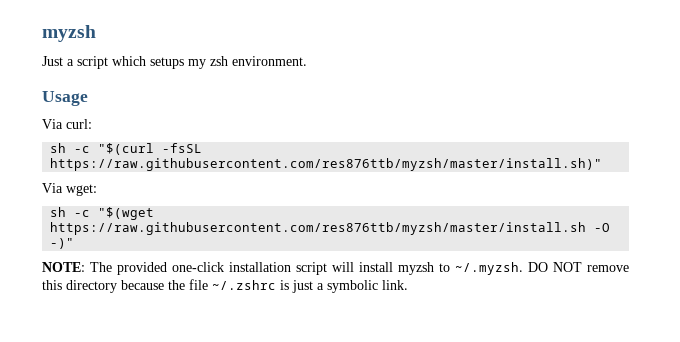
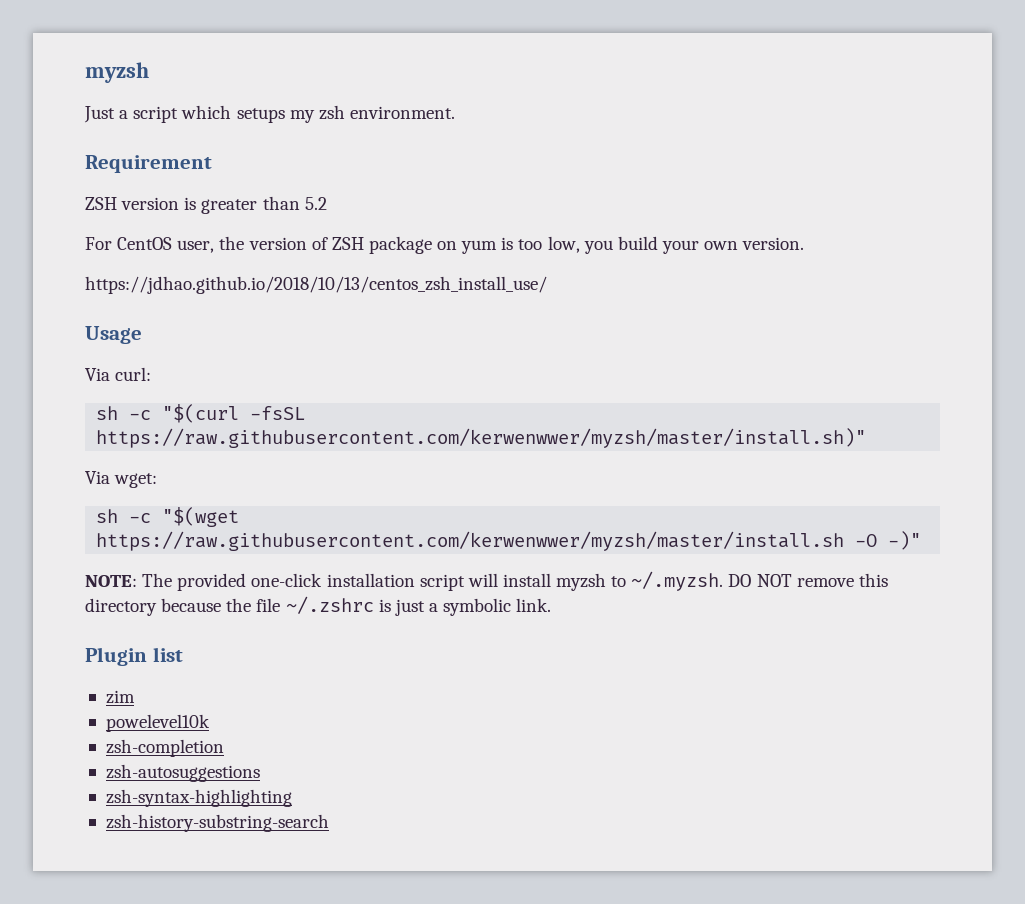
+ Requirement
+ ZSH version is greater than 5.2
+ For CentOS user, the version of ZSH package on yum is too low, you build your own version.
+ https://jdhao.github.io/2018/10/13/centos_zsh_install_use/
- sh -c "$(curl -fsSL https://raw.githubusercontent.com/res876ttb/myzsh/master/install.sh)"
+ sh -c "$(curl -fsSL https://raw.githubusercontent.com/kerwenwwer/myzsh/master/install.sh)"
- sh -c "$(wget https://raw.githubusercontent.com/res876ttb/myzsh/master/install.sh -O -)"
+ sh -c "$(wget https://raw.githubusercontent.com/kerwenwwer/myzsh/master/install.sh -O -)"
+ Plugin list
+ zim
+ powelevel10k
+ zsh-completion
+ zsh-autosuggestions
+ zsh-syntax-highlighting
+ zsh-history-substring-search

